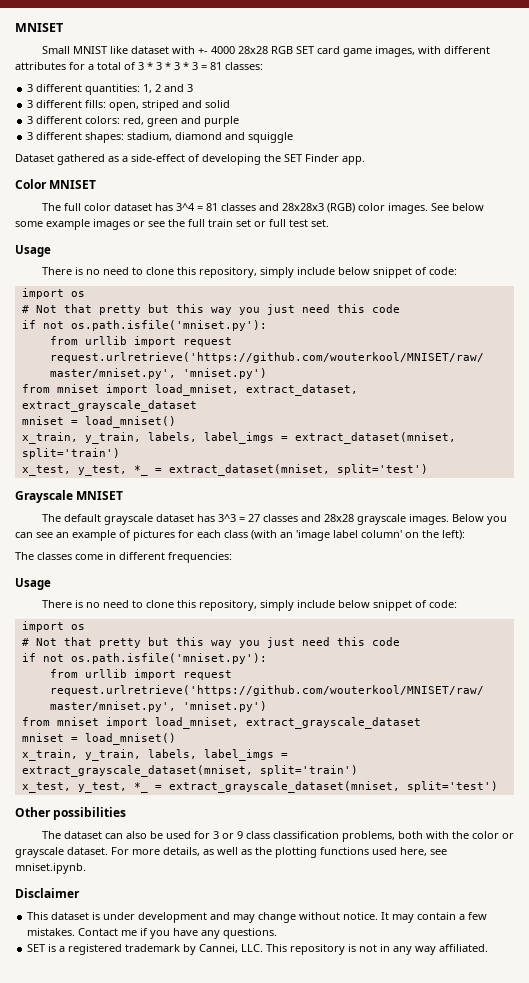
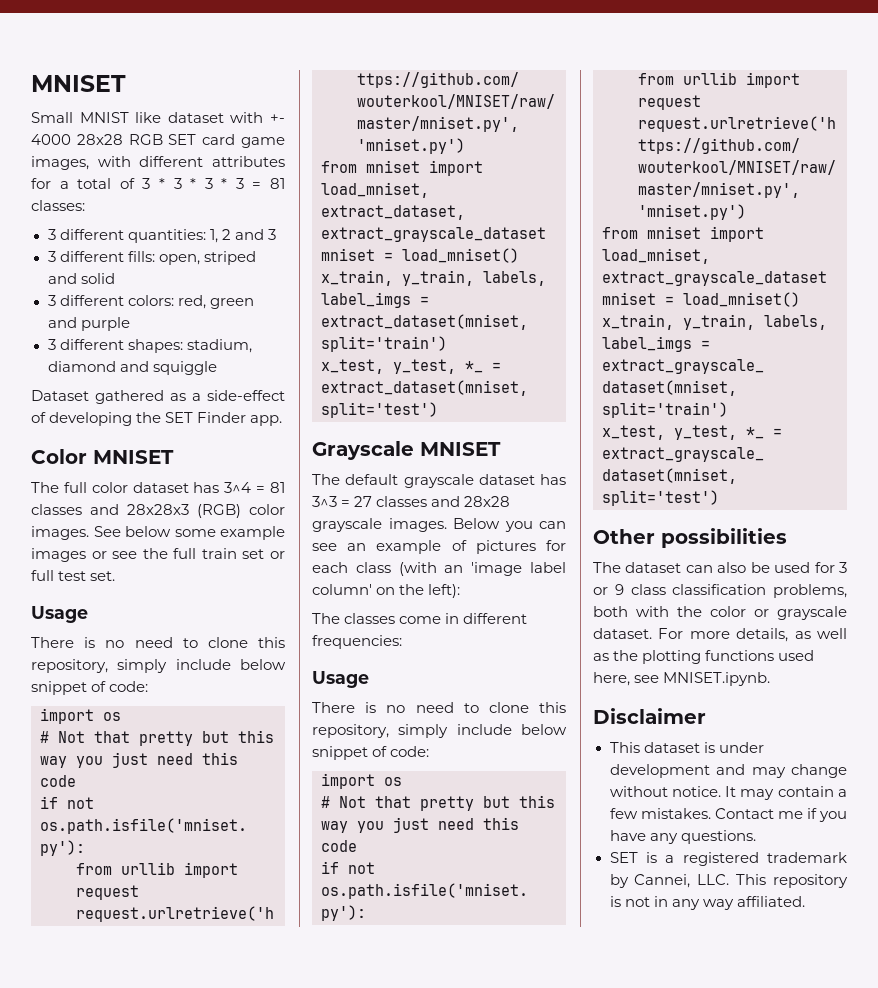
- For more details, as well as the plotting functions used here, see mniset.ipynb.
+ For more details, as well as the plotting functions used here, see MNISET.ipynb.

